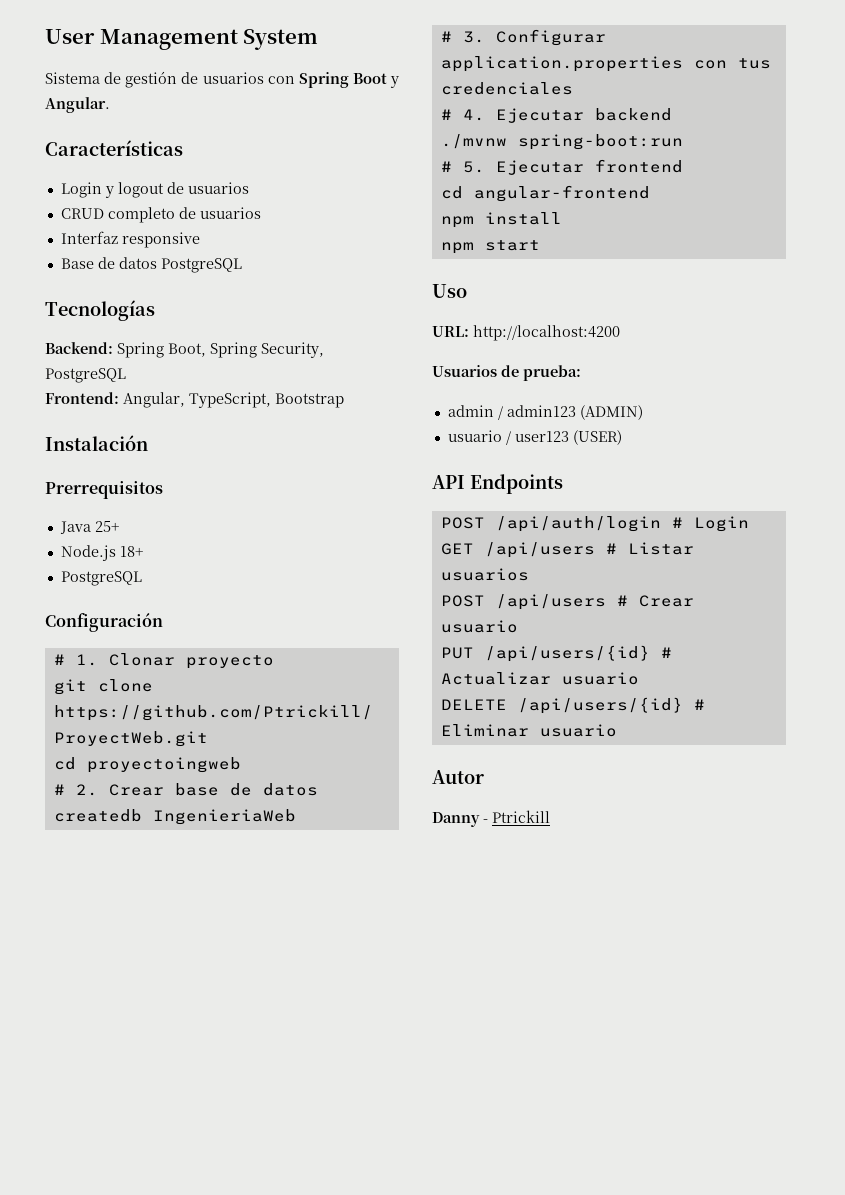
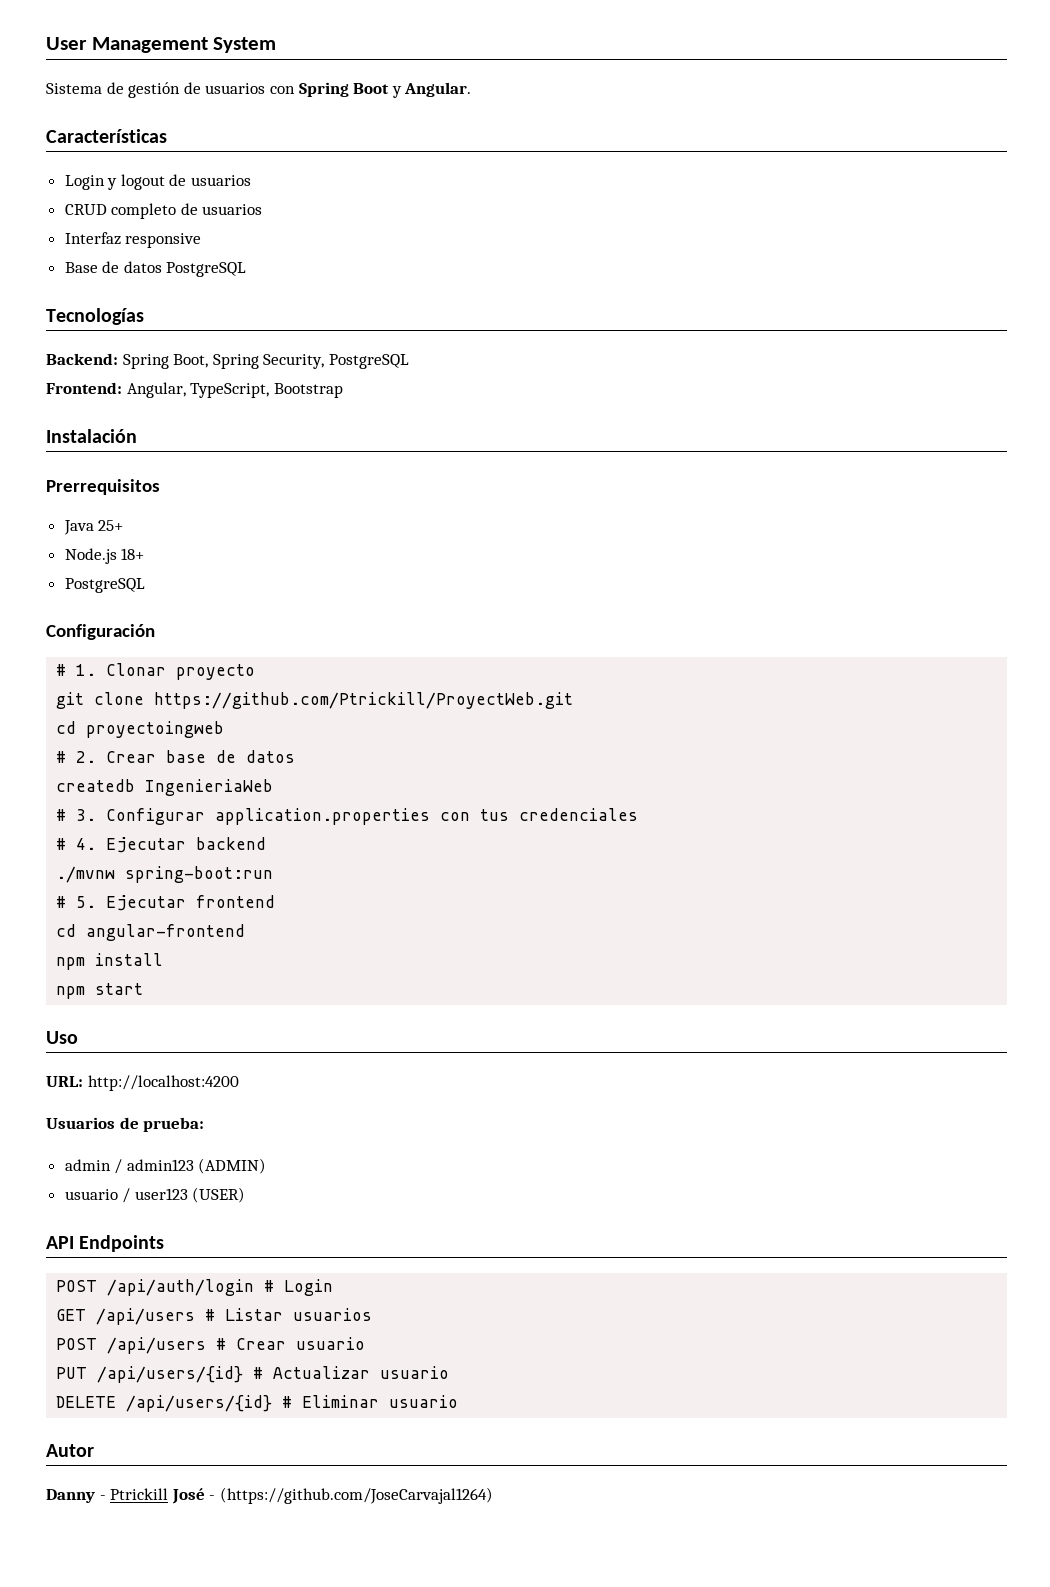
- Danny - Ptrickill
+ Danny - Ptrickill José - (https://github.com/JoseCarvajal1264)

